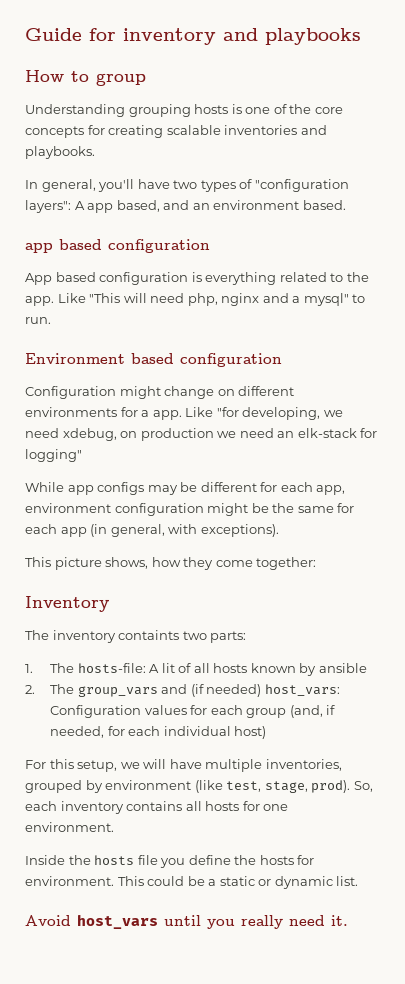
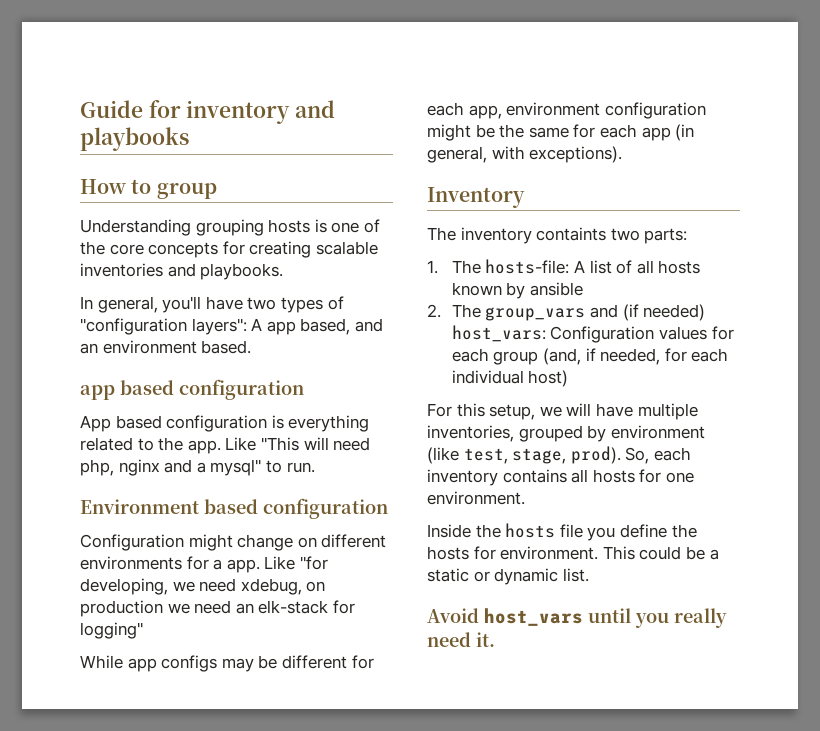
- This picture shows, how they come together:
- 1. The hosts-file: A lit of all hosts known by ansible
+ 1. The hosts-file: A list of all hosts known by ansible

